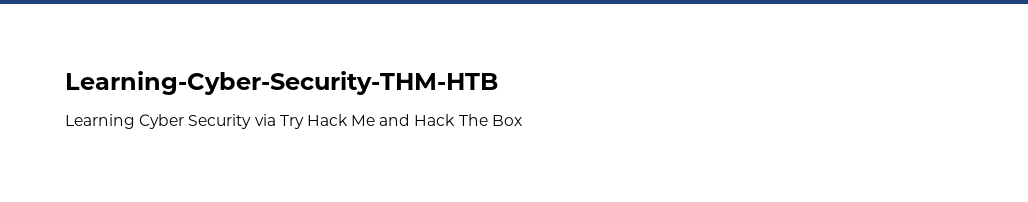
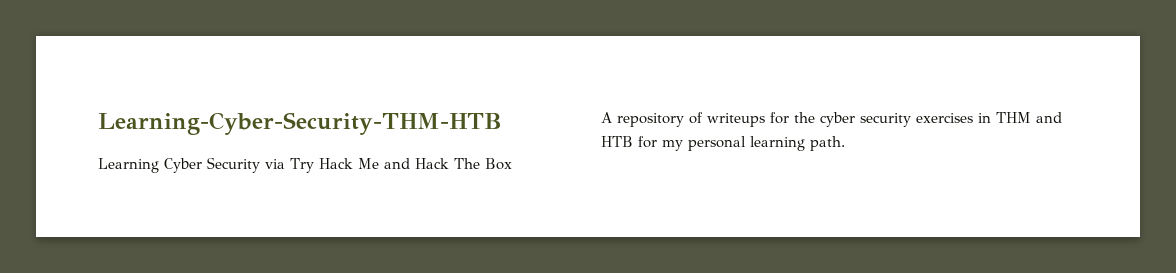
+ A repository of writeups for the cyber security exercises in THM and HTB for my personal learning path.

